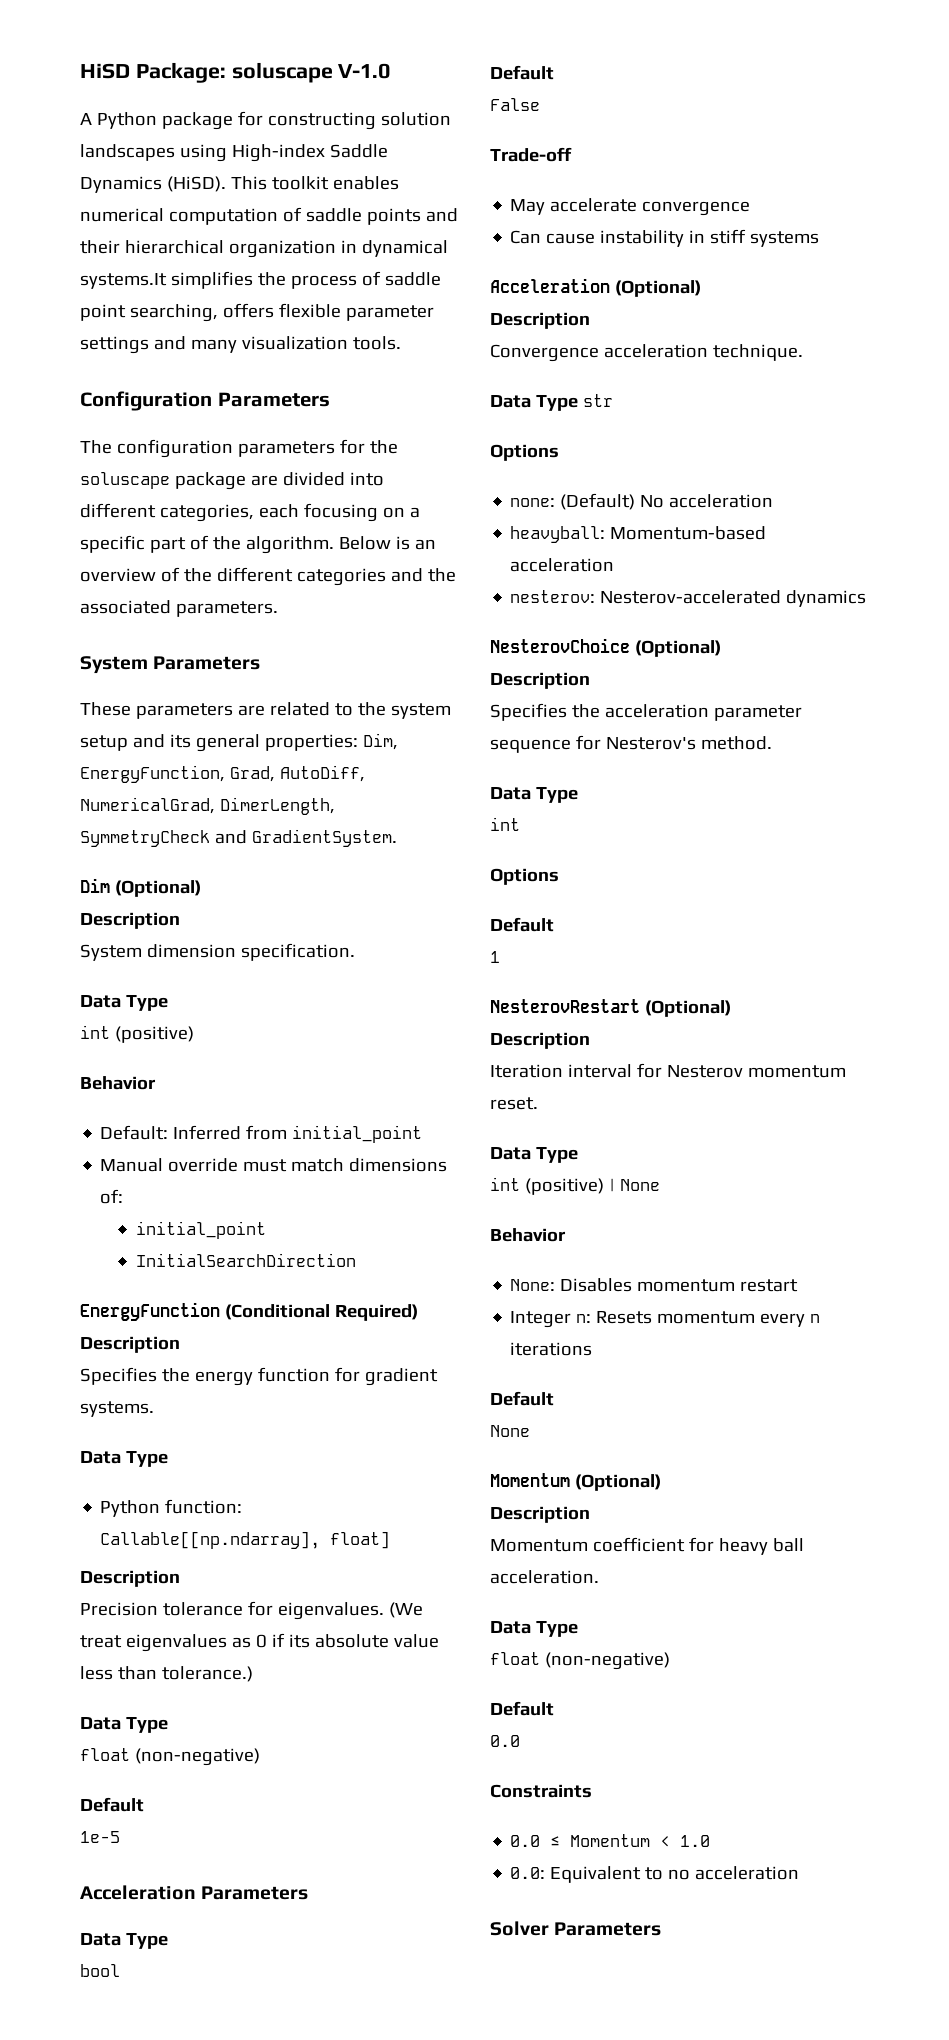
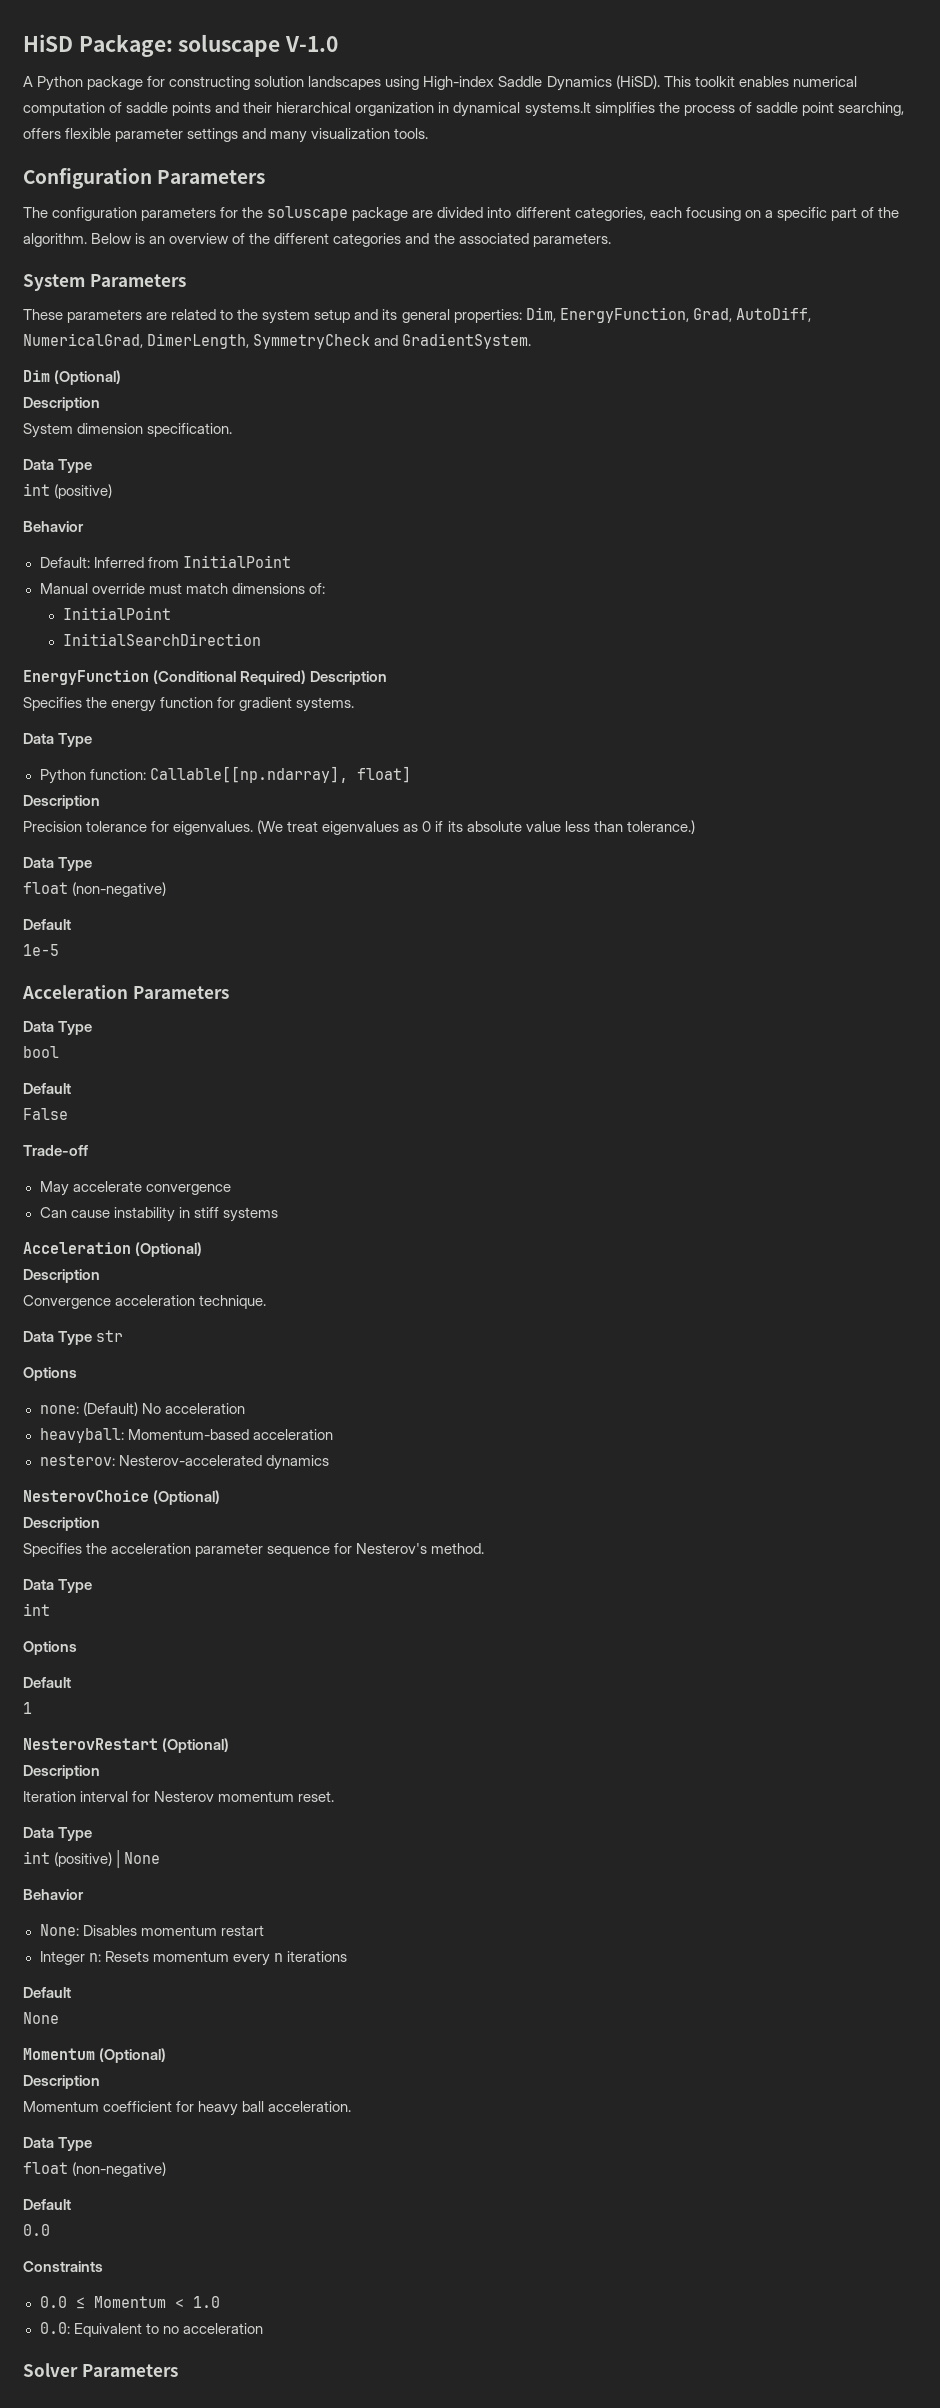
- Default: Inferred from initial_point
+ Default: Inferred from InitialPoint
  Manual override must match dimensions of:
- initial_point
+ InitialPoint

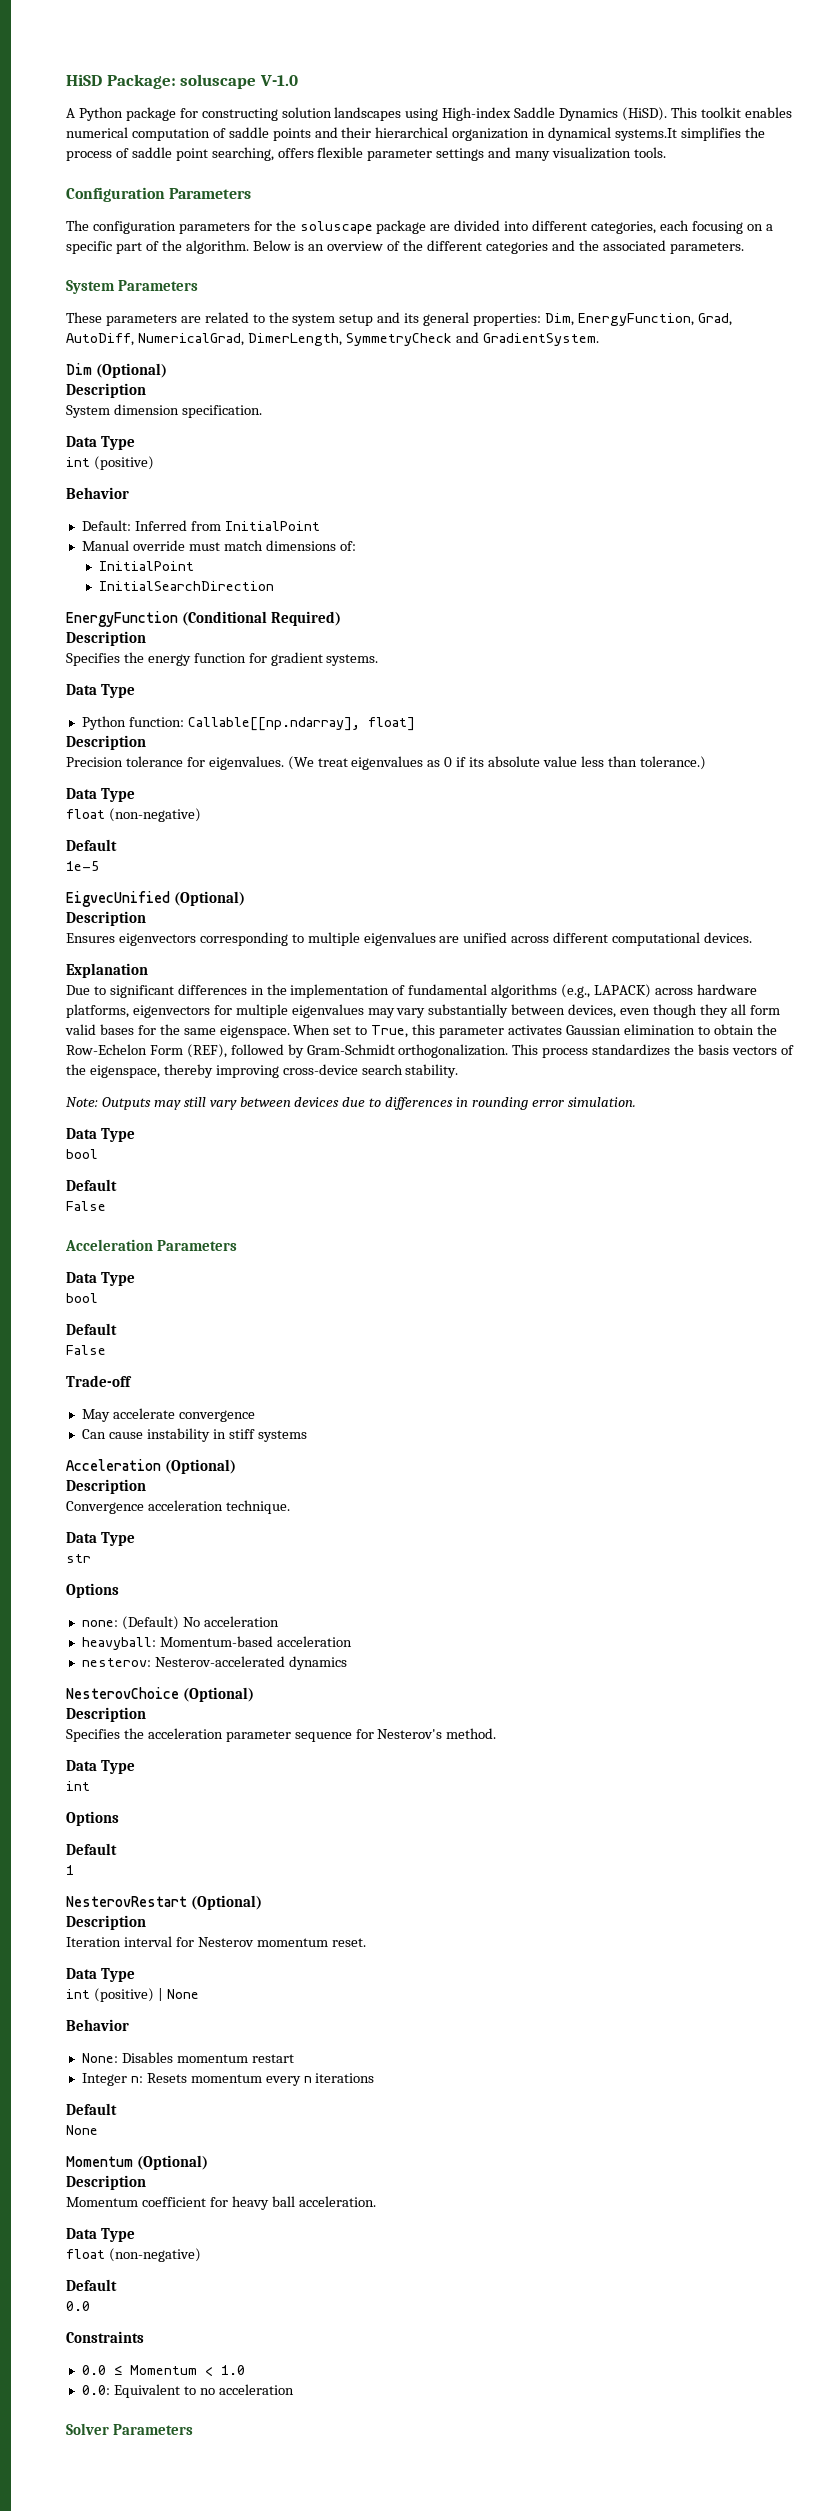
- EnergyFunction (Conditional Required) Description
+ EnergyFunction (Conditional Required)
+ Description
+ EigvecUnified (Optional)
+ Description
+ Ensures eigenvectors corresponding to multiple eigenvalues are unified across different computational devices.
+ Explanation
+ Due to significant differences in the implementation of fundamental algorithms (e.g., LAPACK) across hardware platforms, eigenvectors for multiple eigenvalues may vary substantially between devices, even though they all form valid bases for the same eigenspace. When set to True, this parameter activates Gaussian elimination to obtain the Row-Echelon Form (REF), followed by Gram-Schmidt orthogonalization. This process standardizes the basis vectors of the eigenspace, thereby improving cross-device search stability.
+ Note: Outputs may still vary between devices due to differences in rounding error simulation.
+ Data Type
+ bool
+ Default
+ False
  Convergence acceleration technique.
- Data Type str
+ Data Type
+ str

